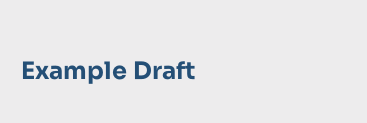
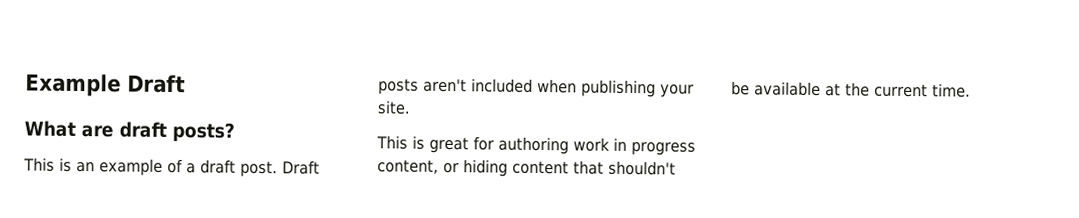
+ What are draft posts?
+ This is an example of a draft post. Draft posts aren't included when publishing your site.
+ This is great for authoring work in progress content, or hiding content that shouldn't be available at the current time.

